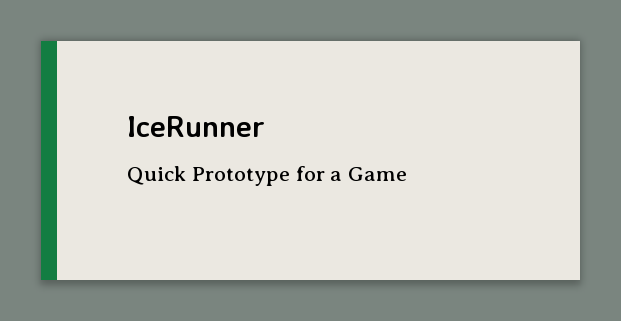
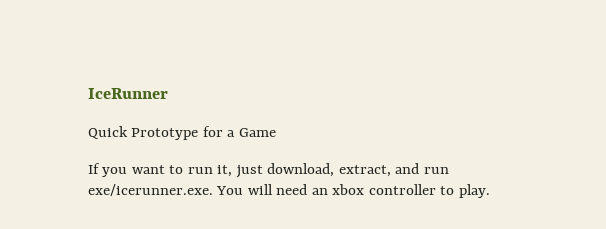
+ If you want to run it, just download, extract, and run exe/icerunner.exe. You will need an xbox controller to play.

